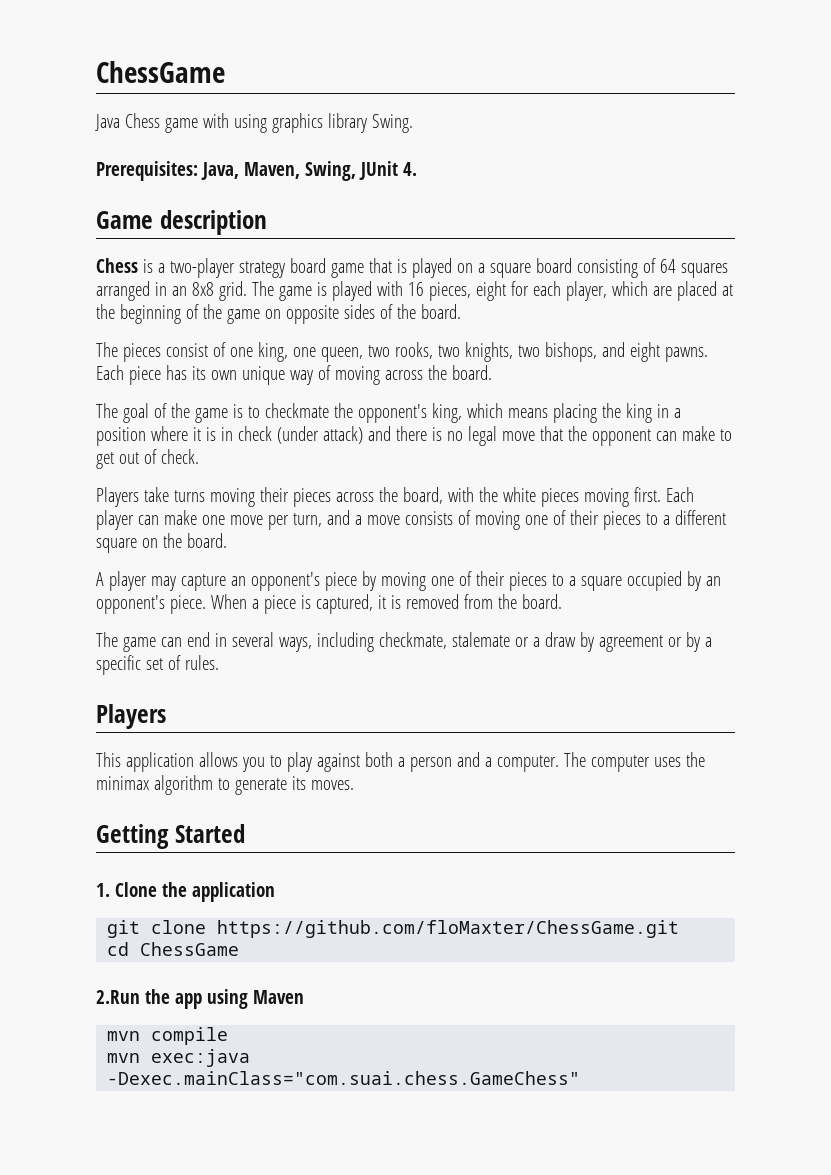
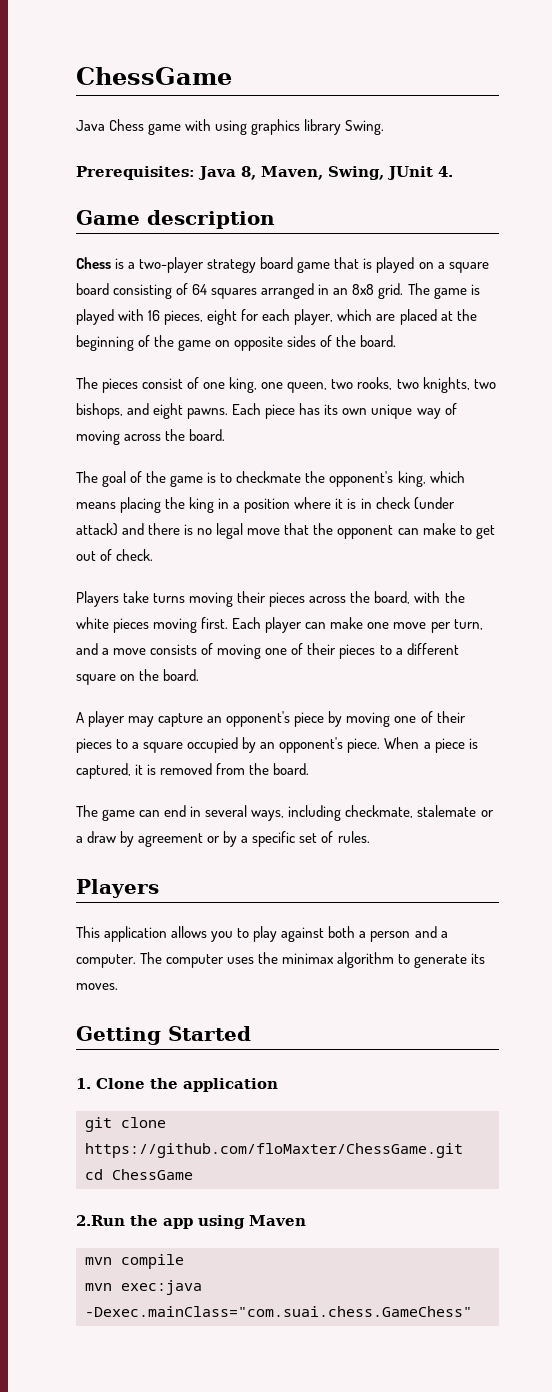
- Prerequisites: Java, Maven, Swing, JUnit 4.
+ Prerequisites: Java 8, Maven, Swing, JUnit 4.

